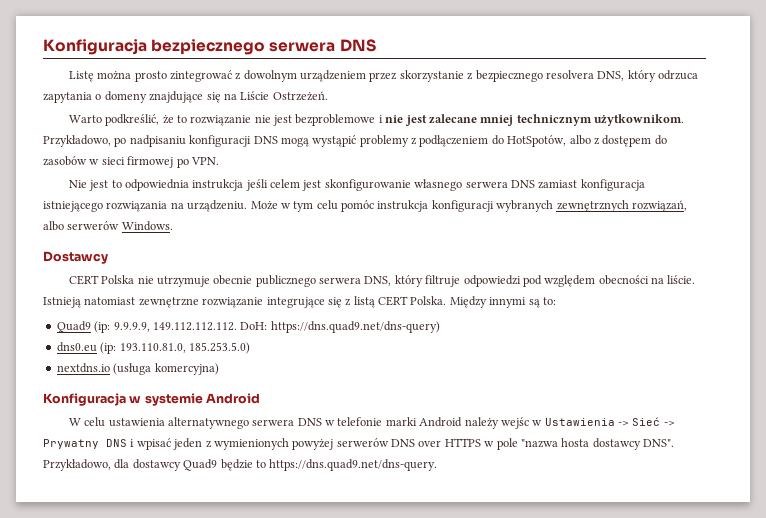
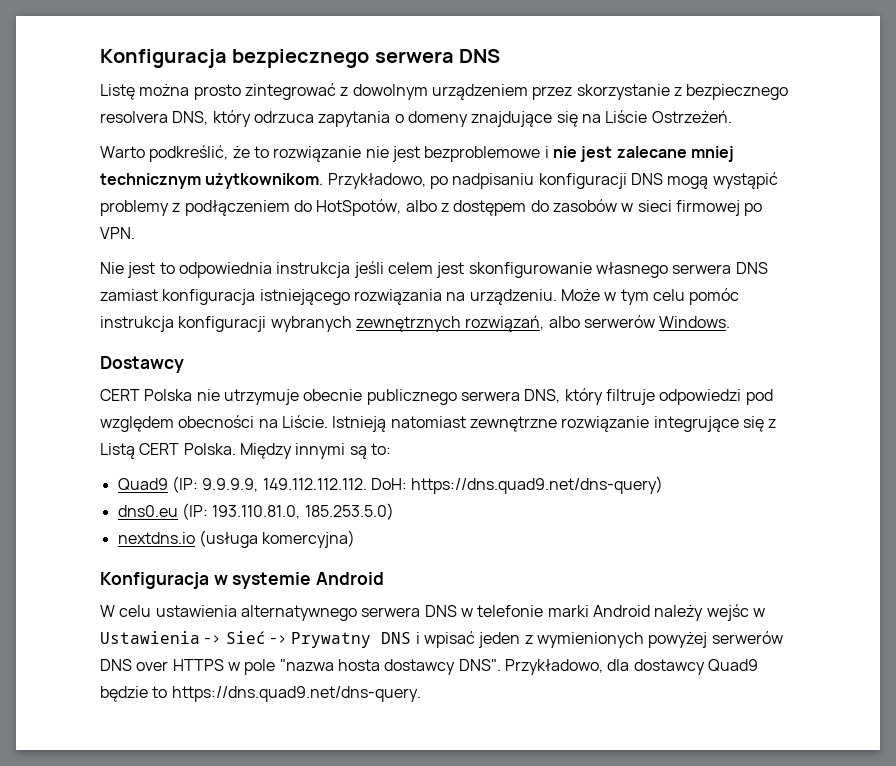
- CERT Polska nie utrzymuje obecnie publicznego serwera DNS, który filtruje odpowiedzi pod względem obecności na liście.
+ CERT Polska nie utrzymuje obecnie publicznego serwera DNS, który filtruje odpowiedzi pod względem obecności na Liście.
- Istnieją natomiast zewnętrzne rozwiązanie integrujące się z listą CERT Polska.
+ Istnieją natomiast zewnętrzne rozwiązanie integrujące się z Listą CERT Polska.
- Quad9 (ip: 9.9.9.9, 149.112.112.112. DoH: https://dns.quad9.net/dns-query)
+ Quad9 (IP: 9.9.9.9, 149.112.112.112. DoH: https://dns.quad9.net/dns-query)
- dns0.eu (ip: 193.110.81.0, 185.253.5.0)
+ dns0.eu (IP: 193.110.81.0, 185.253.5.0)

